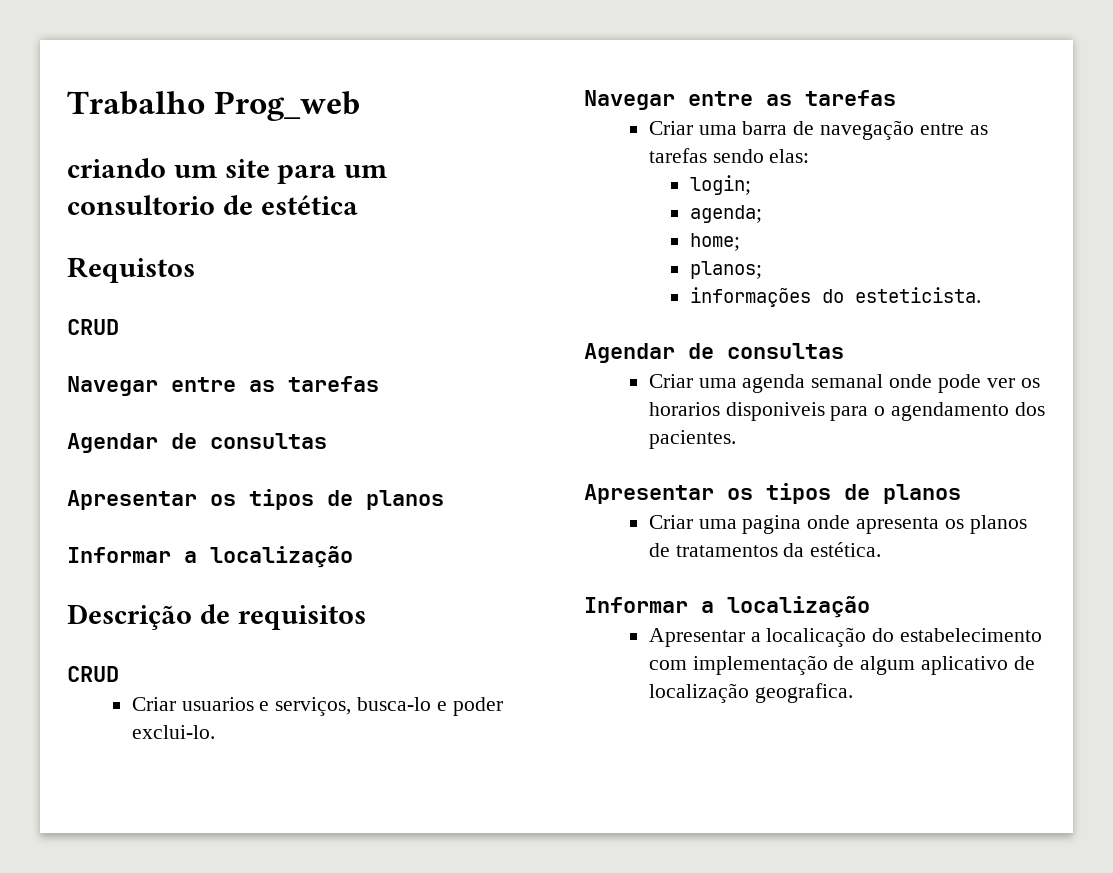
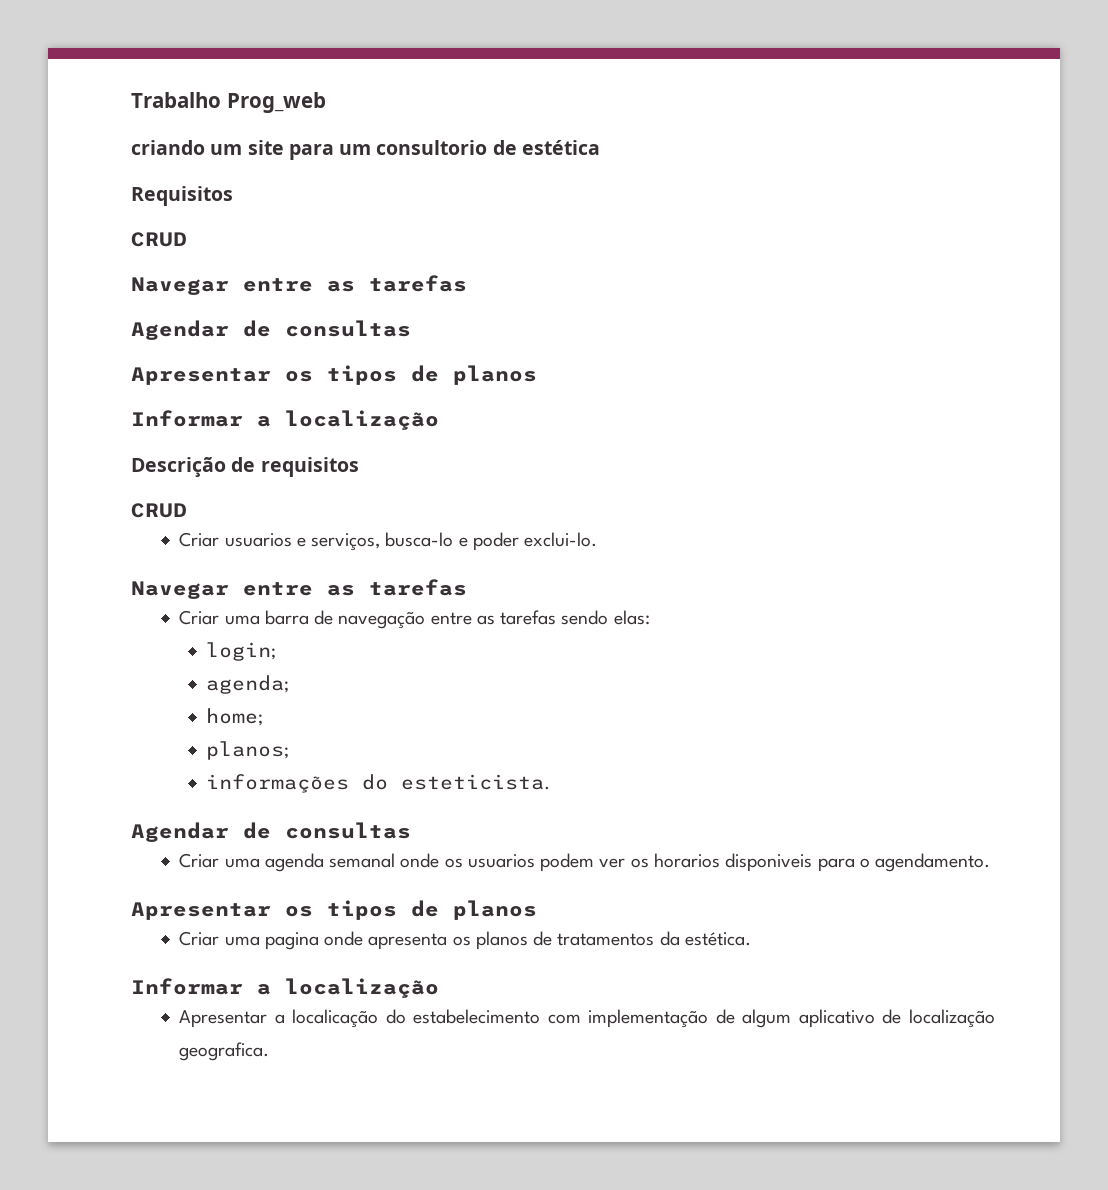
- Requistos
+ Requisitos
- Criar uma agenda semanal onde pode ver os horarios disponiveis para o agendamento dos pacientes.
+ Criar uma agenda semanal onde os usuarios podem ver os horarios disponiveis para o agendamento.

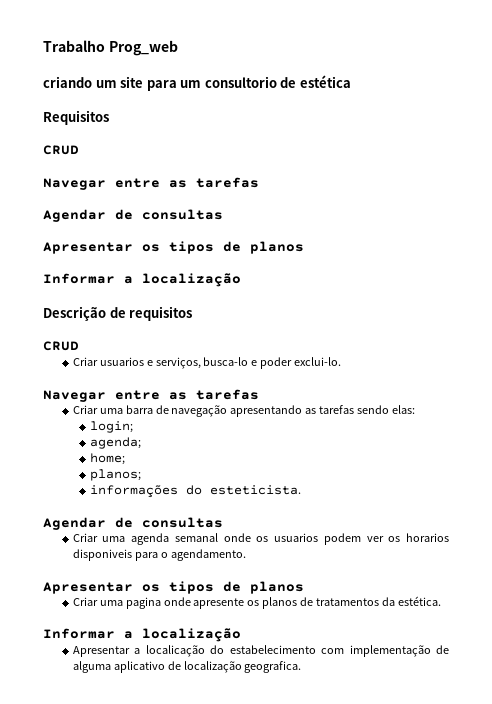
- Criar uma barra de navegação entre as tarefas sendo elas:
+ Criar uma barra de navegação apresentando as tarefas sendo elas:
- Criar uma pagina onde apresenta os planos de tratamentos da estética.
+ Criar uma pagina onde apresente os planos de tratamentos da estética.
- Apresentar a localicação do estabelecimento com implementação de algum aplicativo de localização geografica.
+ Apresentar a localicação do estabelecimento com implementação de alguma aplicativo de localização geografica.

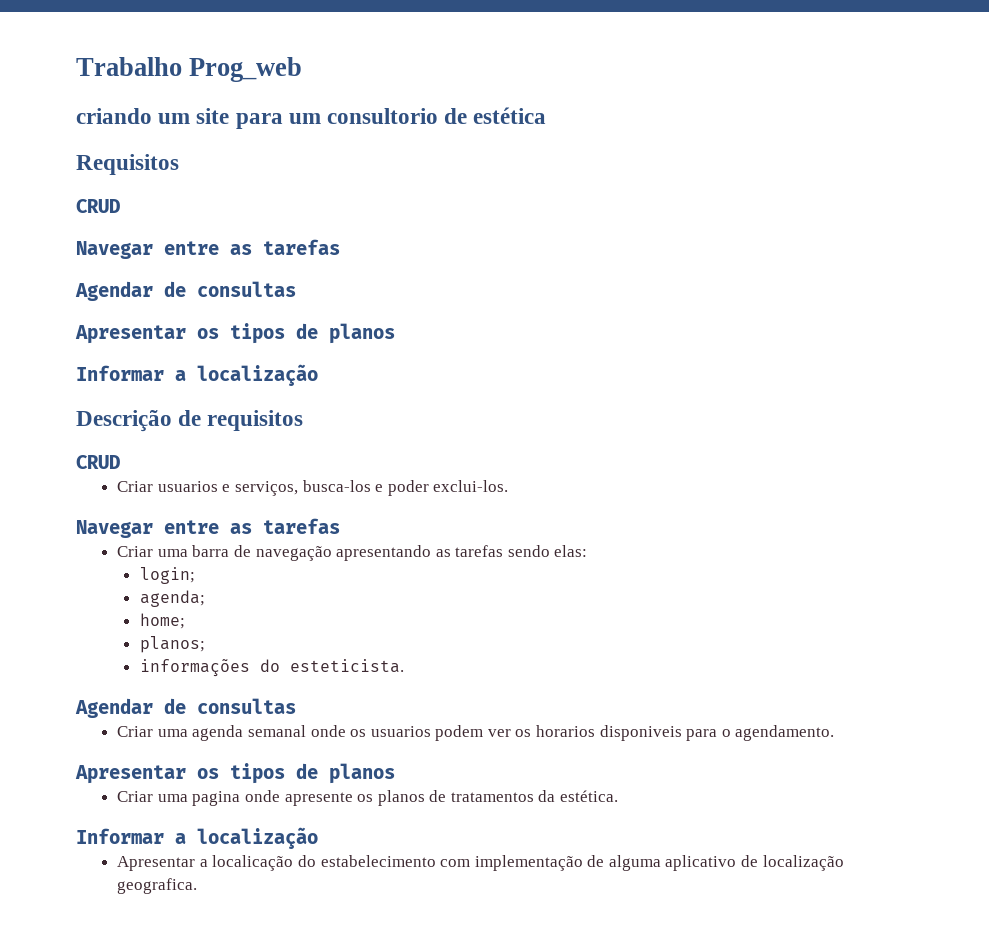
- Criar usuarios e serviços, busca-lo e poder exclui-lo.
+ Criar usuarios e serviços, busca-los e poder exclui-los.

